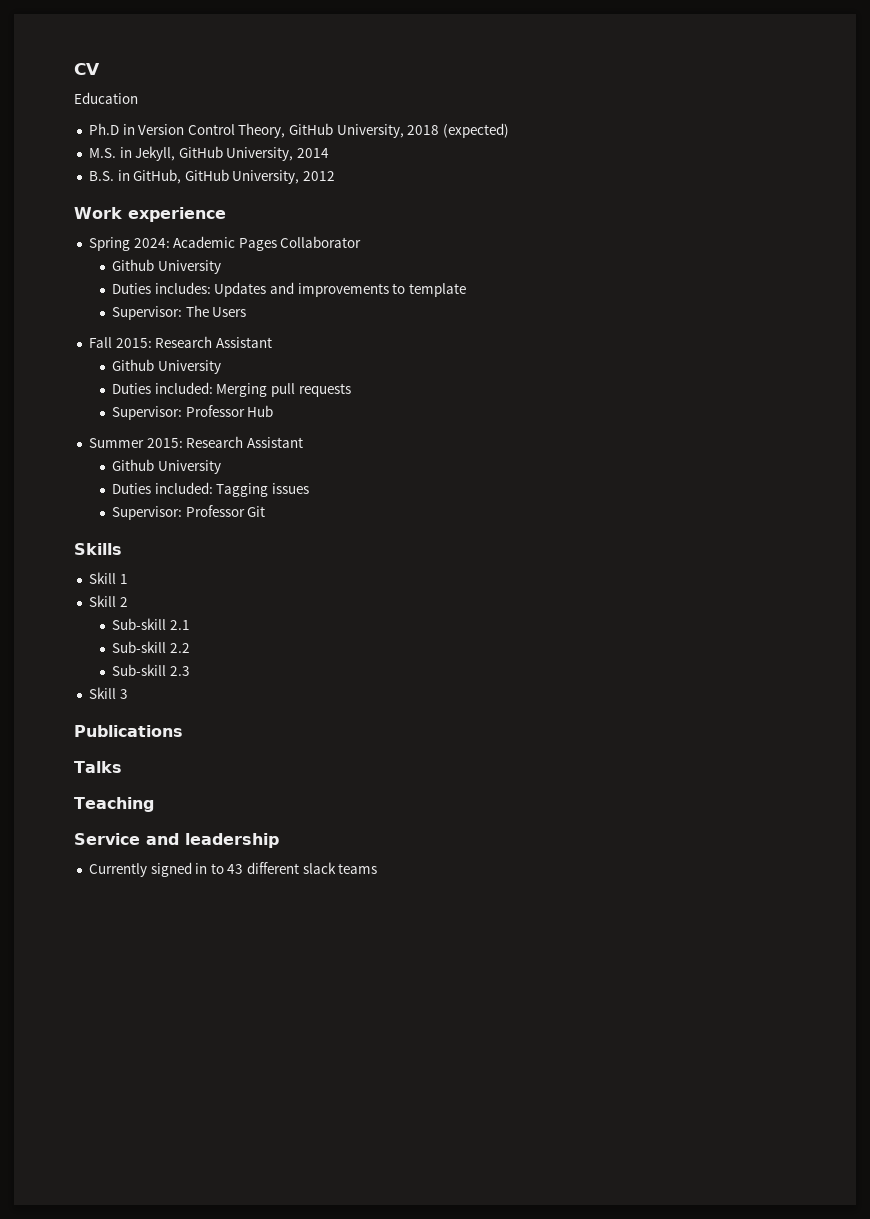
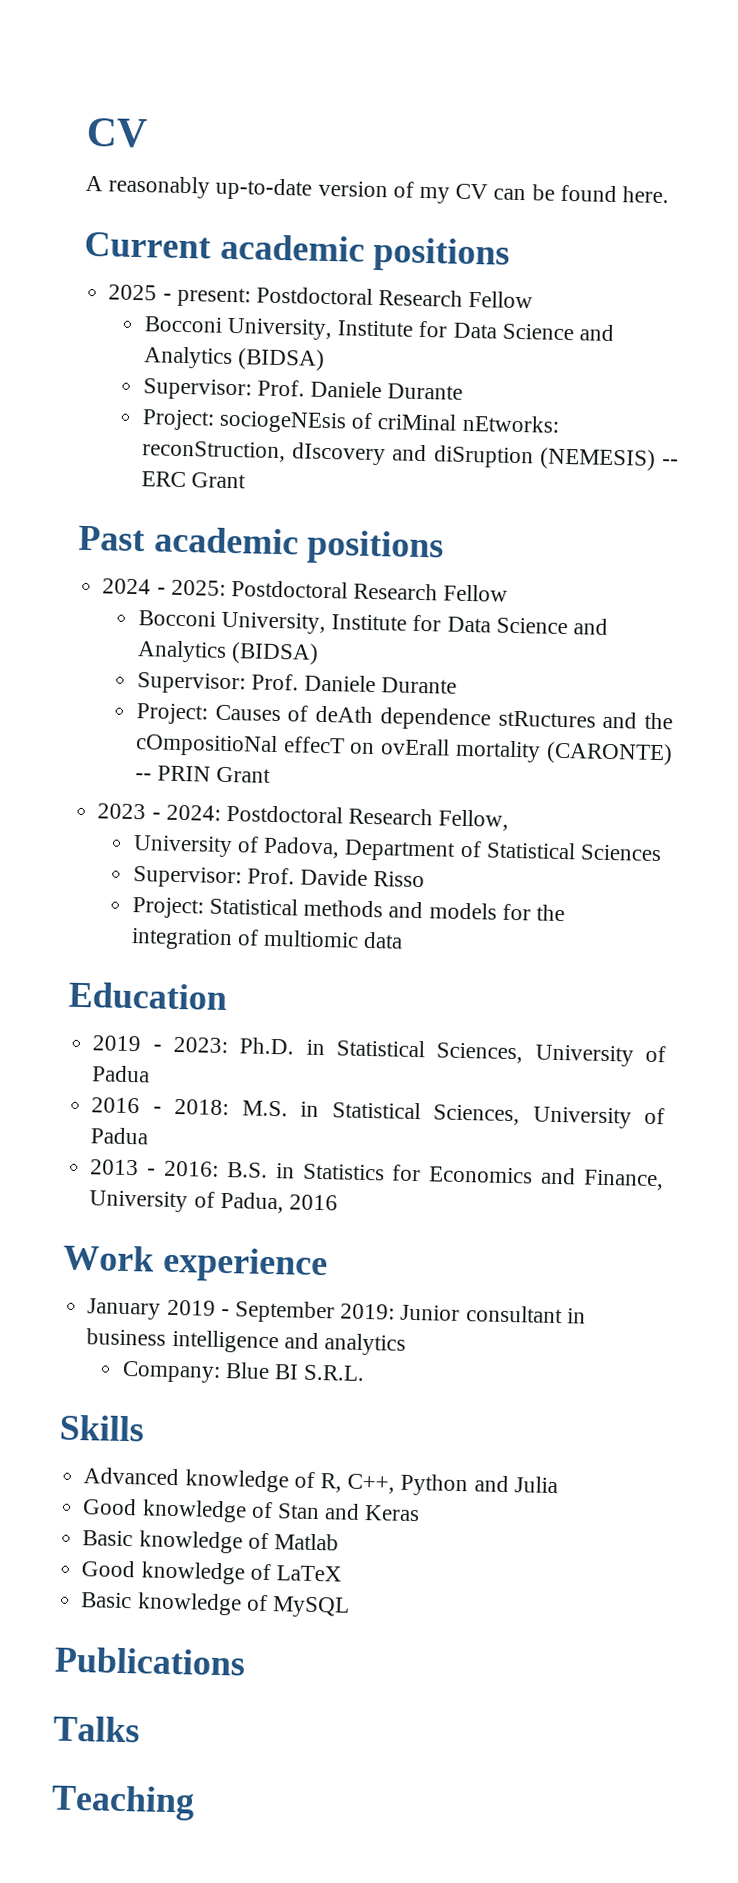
+ A reasonably up-to-date version of my CV can be found here.
+ Current academic positions
+ 2025 - present: Postdoctoral Research Fellow
+ Bocconi University, Institute for Data Science and Analytics (BIDSA)
+ Supervisor: Prof. Daniele Durante
+ Project: sociogeNEsis of criMinal nEtworks: reconStruction, dIscovery and diSruption (NEMESIS) -- ERC Grant
+ Past academic positions
+ 2024 - 2025: Postdoctoral Research Fellow
+ Bocconi University, Institute for Data Science and Analytics (BIDSA)
+ Supervisor: Prof. Daniele Durante
+ Project: Causes of deAth dependence stRuctures and the cOmpositioNal effecT on ovErall mortality (CARONTE) -- PRIN Grant
+ 2023 - 2024: Postdoctoral Research Fellow,
+ University of Padova, Department of Statistical Sciences
+ Supervisor: Prof. Davide Risso
+ Project: Statistical methods and models for the integration of multiomic data
  Education
- Ph.D in Version Control Theory, GitHub University, 2018 (expected)
- M.S. in Jekyll, GitHub University, 2014
- B.S. in GitHub, GitHub University, 2012
+ 2019 - 2023: Ph.D. in Statistical Sciences, University of Padua
+ 2016 - 2018: M.S. in Statistical Sciences, University of Padua
+ 2013 - 2016: B.S. in Statistics for Economics and Finance, University of Padua, 2016
  Work experience
- Spring 2024: Academic Pages Collaborator
- Github University
- Duties includes: Updates and improvements to template
- Supervisor: The Users
- Fall 2015: Research Assistant
- Github University
- Duties included: Merging pull requests
- Supervisor: Professor Hub
- Summer 2015: Research Assistant
- Github University
- Duties included: Tagging issues
- Supervisor: Professor Git
+ January 2019 - September 2019: Junior consultant in business intelligence and analytics
+ Company: Blue BI S.R.L.
  Skills
- Skill 1
- Skill 2
- Sub-skill 2.1
- Sub-skill 2.2
- Sub-skill 2.3
- Skill 3
+ Advanced knowledge of R, C++, Python and Julia
+ Good knowledge of Stan and Keras
+ Basic knowledge of Matlab
+ Good knowledge of LaTeX
+ Basic knowledge of MySQL
  Publications
  Talks
  Teaching
- Service and leadership
- Currently signed in to 43 different slack teams

